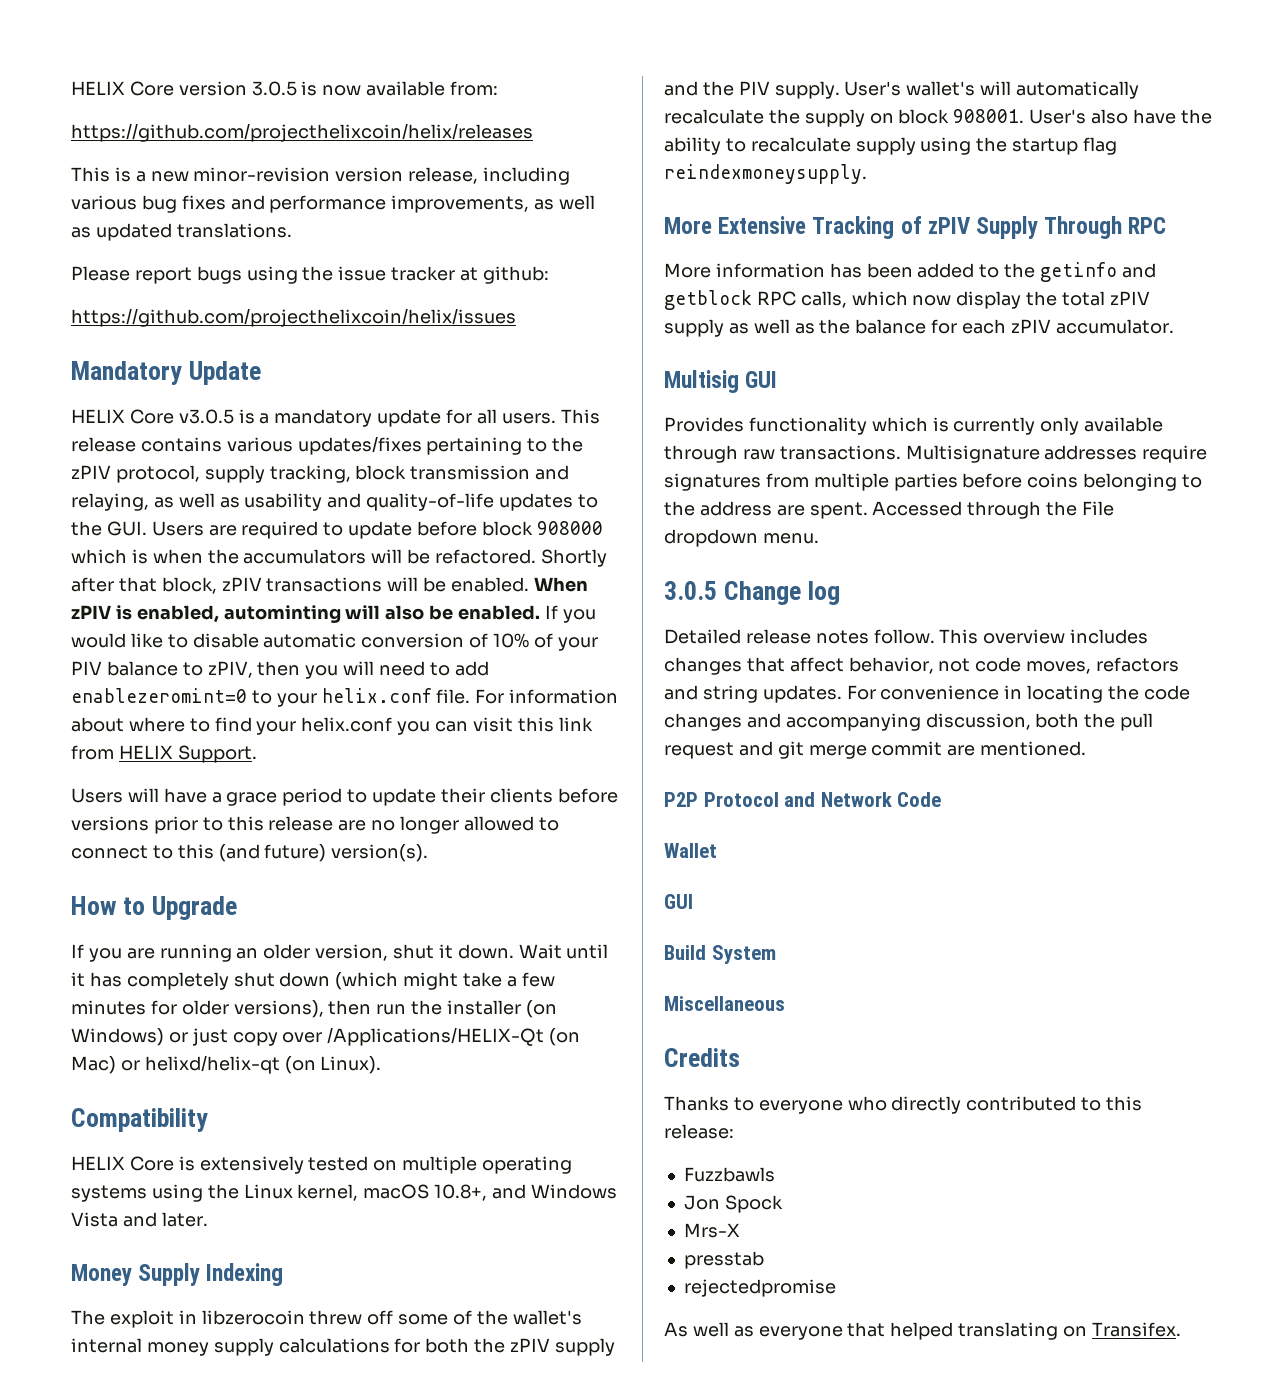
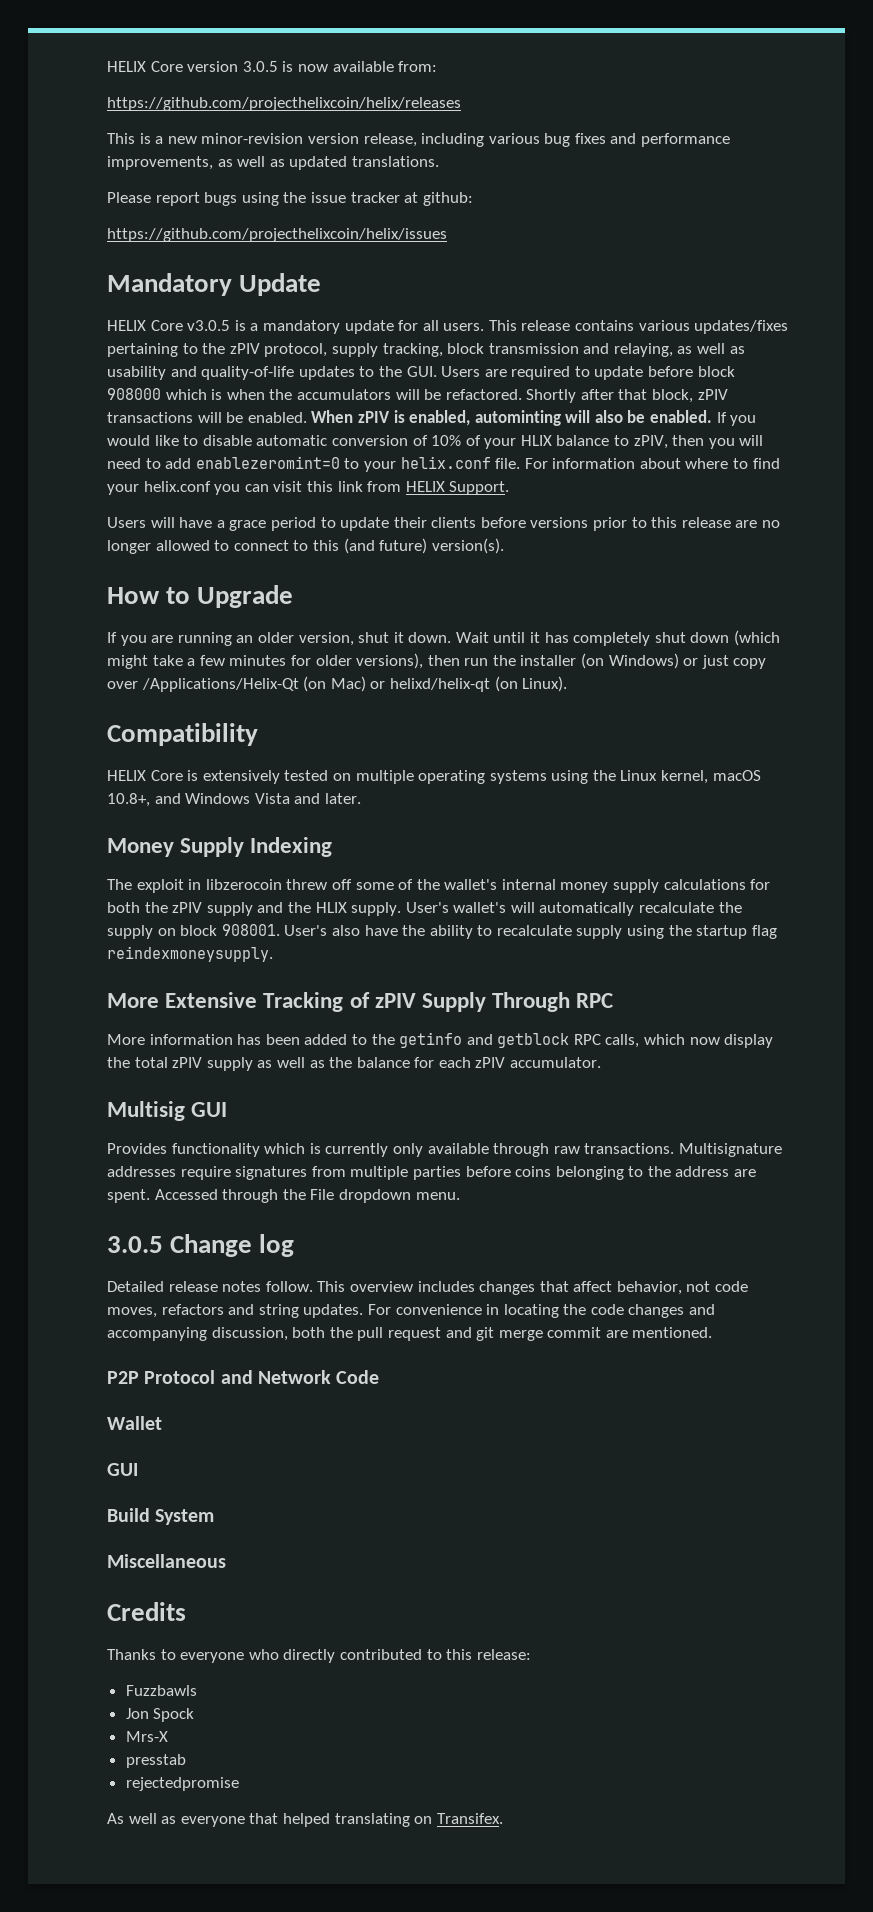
- If you would like to disable automatic conversion of 10% of your PIV balance to zPIV, then you will need to add enablezeromint=0 to your helix.conf file.
+ If you would like to disable automatic conversion of 10% of your HLIX balance to zPIV, then you will need to add enablezeromint=0 to your helix.conf file.
- Wait until it has completely shut down (which might take a few minutes for older versions), then run the installer (on Windows) or just copy over /Applications/HELIX-Qt (on Mac) or helixd/helix-qt (on Linux).
+ Wait until it has completely shut down (which might take a few minutes for older versions), then run the installer (on Windows) or just copy over /Applications/Helix-Qt (on Mac) or helixd/helix-qt (on Linux).
- The exploit in libzerocoin threw off some of the wallet's internal money supply calculations for both the zPIV supply and the PIV supply.
+ The exploit in libzerocoin threw off some of the wallet's internal money supply calculations for both the zPIV supply and the HLIX supply.

